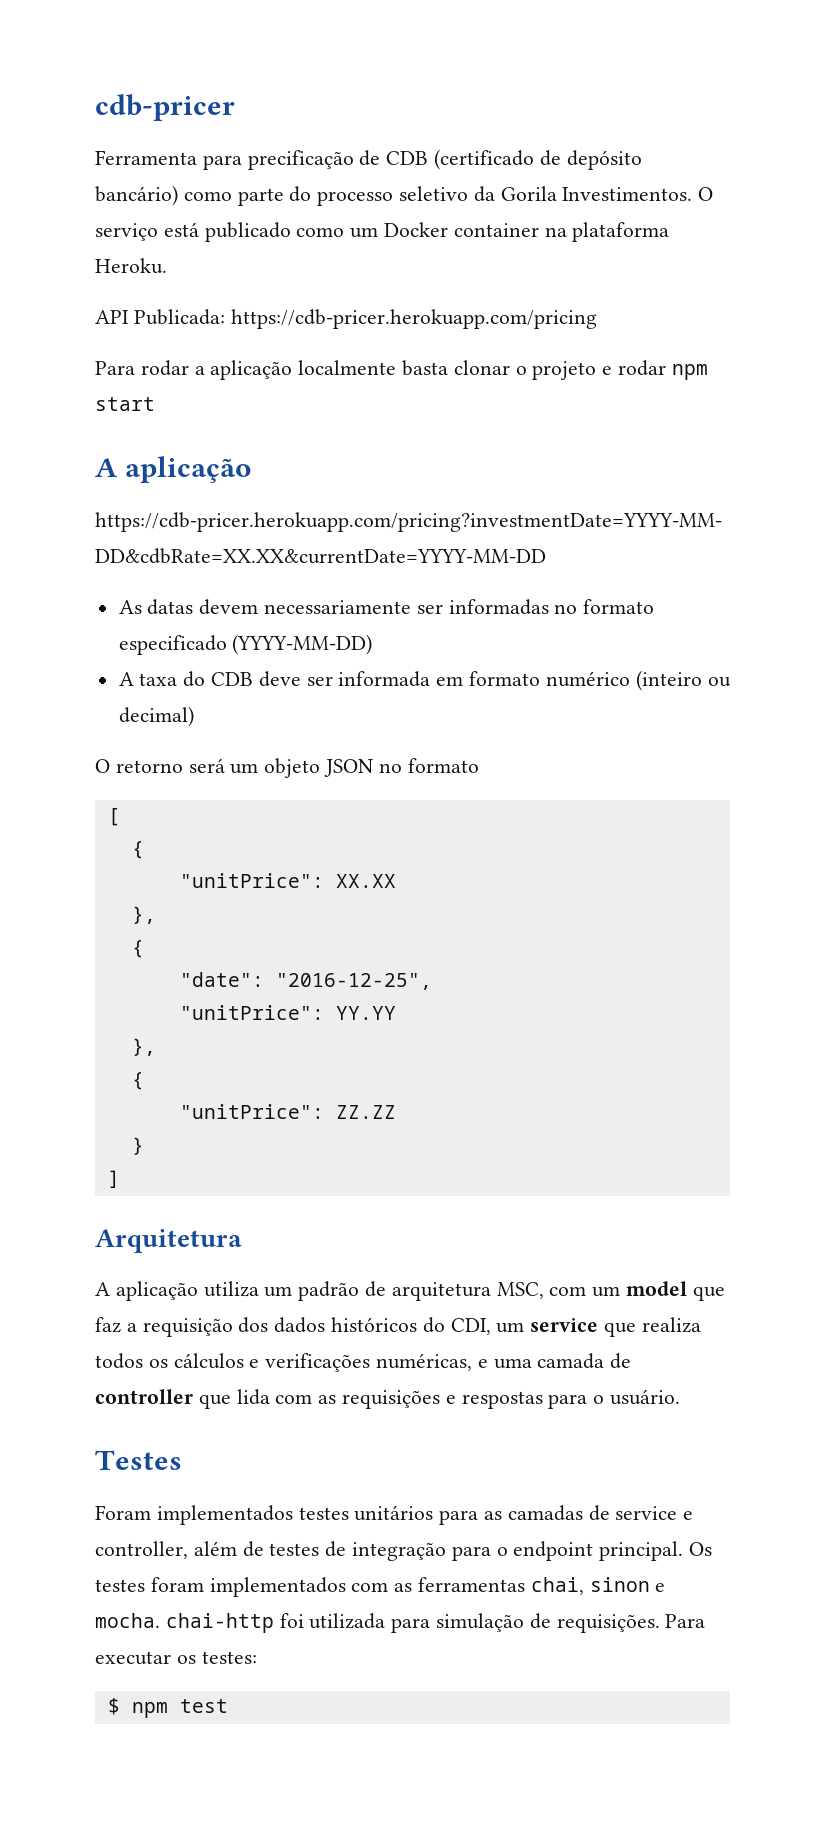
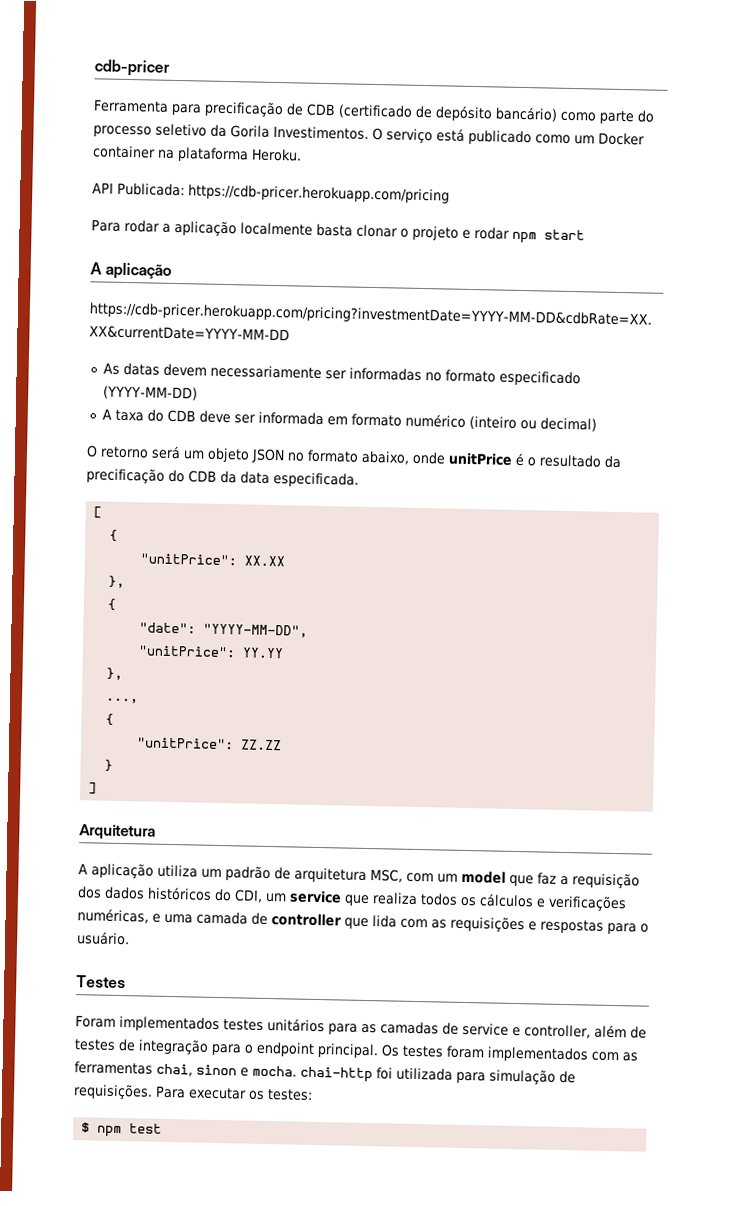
- O retorno será um objeto JSON no formato
+ O retorno será um objeto JSON no formato abaixo, onde unitPrice é o resultado da precificação do CDB da data especificada.
- "date": "2016-12-25",
+ "date": "YYYY-MM-DD",
+ ...,

